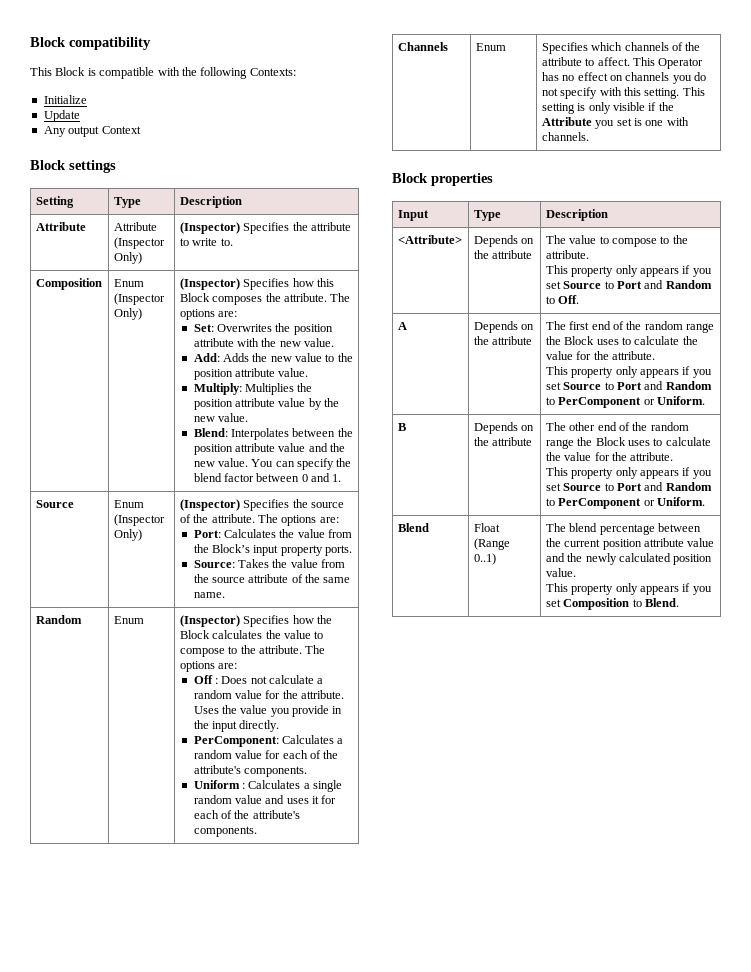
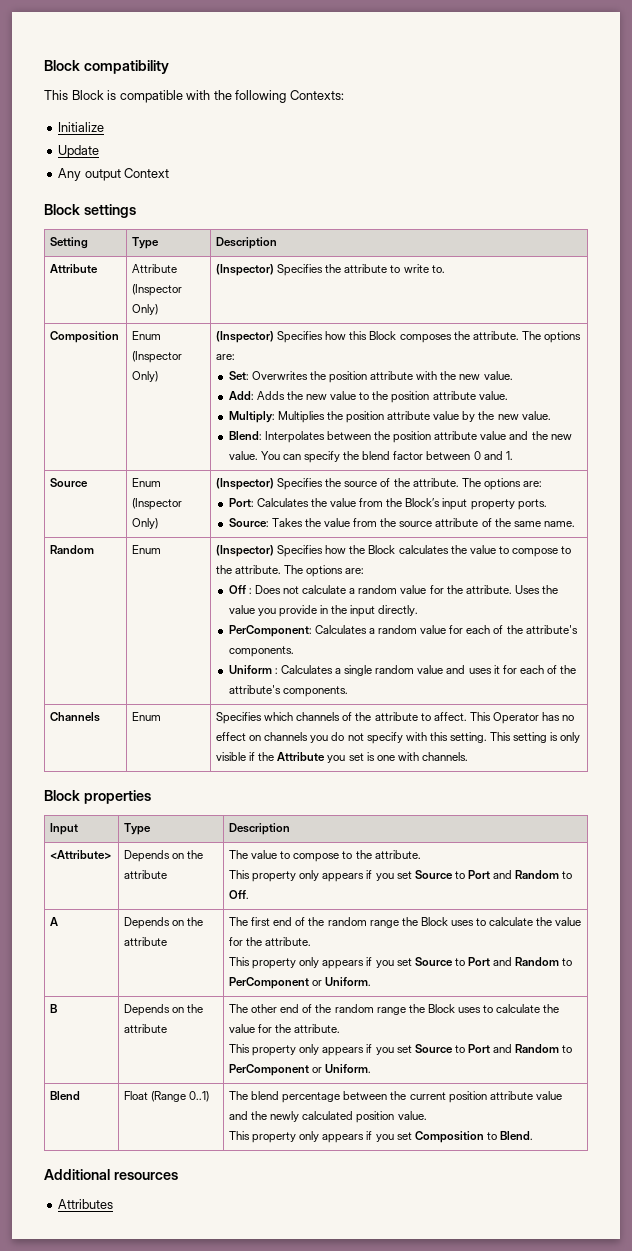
+ Additional resources
+ Attributes

